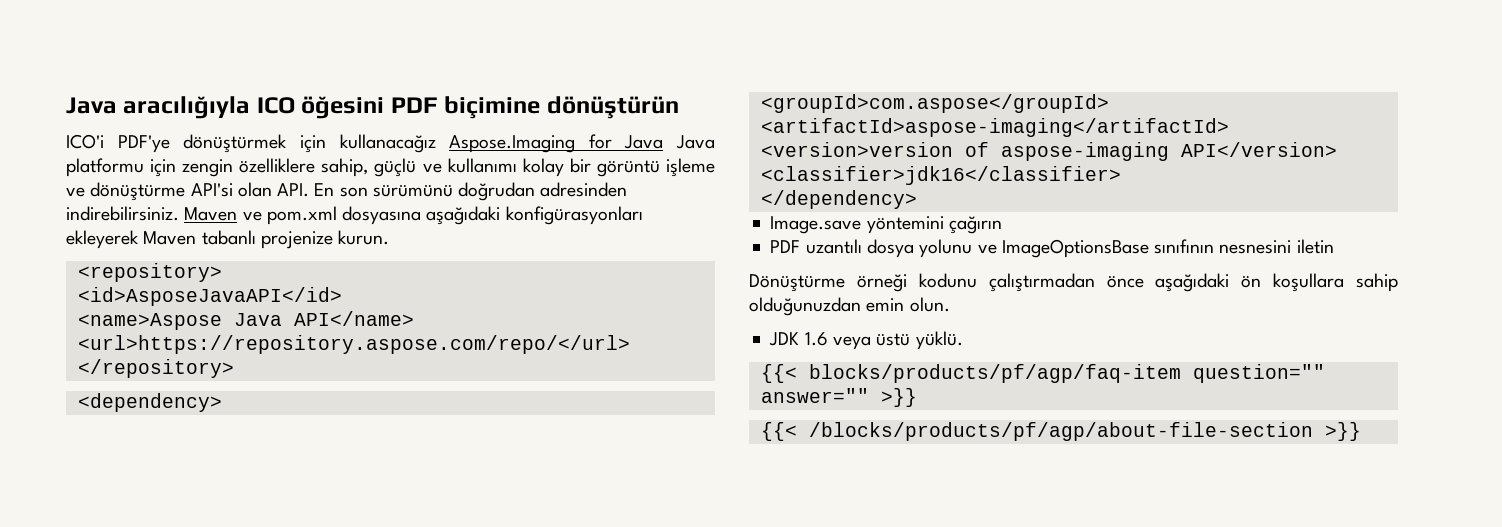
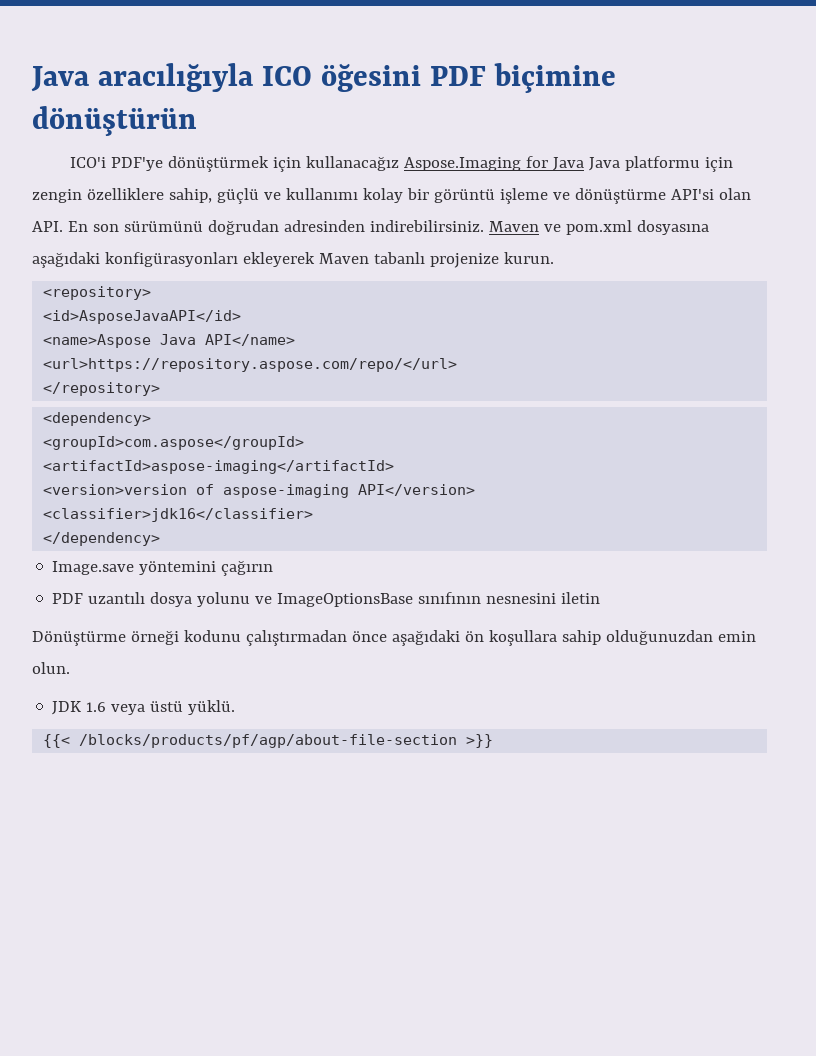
- {{< blocks/products/pf/agp/faq-item question="" answer="" >}}

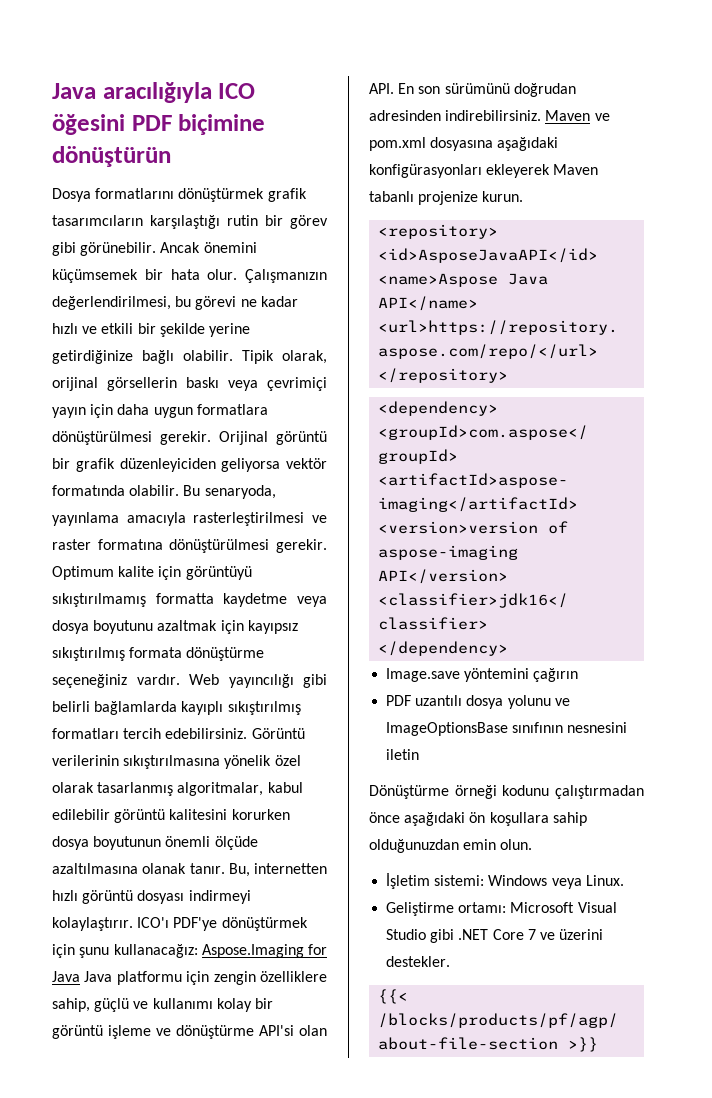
- ICO'i PDF'ye dönüştürmek için kullanacağız Aspose.Imaging for Java Java platformu için zengin özelliklere sahip, güçlü ve kullanımı kolay bir görüntü işleme ve dönüştürme API'si olan API. En son sürümünü doğrudan adresinden indirebilirsiniz.
+ Dosya formatlarını dönüştürmek grafik tasarımcıların karşılaştığı rutin bir görev gibi görünebilir. Ancak önemini küçümsemek bir hata olur. Çalışmanızın değerlendirilmesi, bu görevi ne kadar hızlı ve etkili bir şekilde yerine getirdiğinize bağlı olabilir. Tipik olarak, orijinal görsellerin baskı veya çevrimiçi yayın için daha uygun formatlara dönüştürülmesi gerekir. Orijinal görüntü bir grafik düzenleyiciden geliyorsa vektör formatında olabilir. Bu senaryoda, yayınlama amacıyla rasterleştirilmesi ve raster formatına dönüştürülmesi gerekir. Optimum kalite için görüntüyü sıkıştırılmamış formatta kaydetme veya dosya boyutunu azaltmak için kayıpsız sıkıştırılmış formata dönüştürme seçeneğiniz vardır. Web yayıncılığı gibi belirli bağlamlarda kayıplı sıkıştırılmış formatları tercih edebilirsiniz. Görüntü verilerinin sıkıştırılmasına yönelik özel olarak tasarlanmış algoritmalar, kabul edilebilir görüntü kalitesini korurken dosya boyutunun önemli ölçüde azaltılmasına olanak tanır. Bu, internetten hızlı görüntü dosyası indirmeyi kolaylaştırır. ICO'ı PDF'ye dönüştürmek için şunu kullanacağız: Aspose.Imaging for Java Java platformu için zengin özelliklere sahip, güçlü ve kullanımı kolay bir görüntü işleme ve dönüştürme API'si olan API. En son sürümünü doğrudan adresinden indirebilirsiniz.
- JDK 1.6 veya üstü yüklü.
+ İşletim sistemi: Windows veya Linux.
+ Geliştirme ortamı: Microsoft Visual Studio gibi .NET Core 7 ve üzerini destekler.

